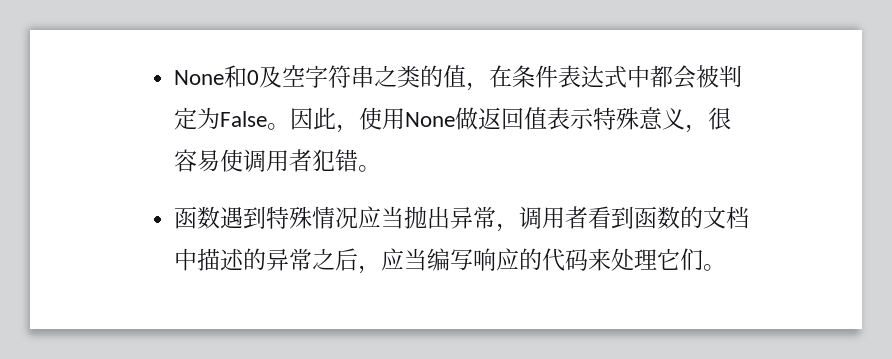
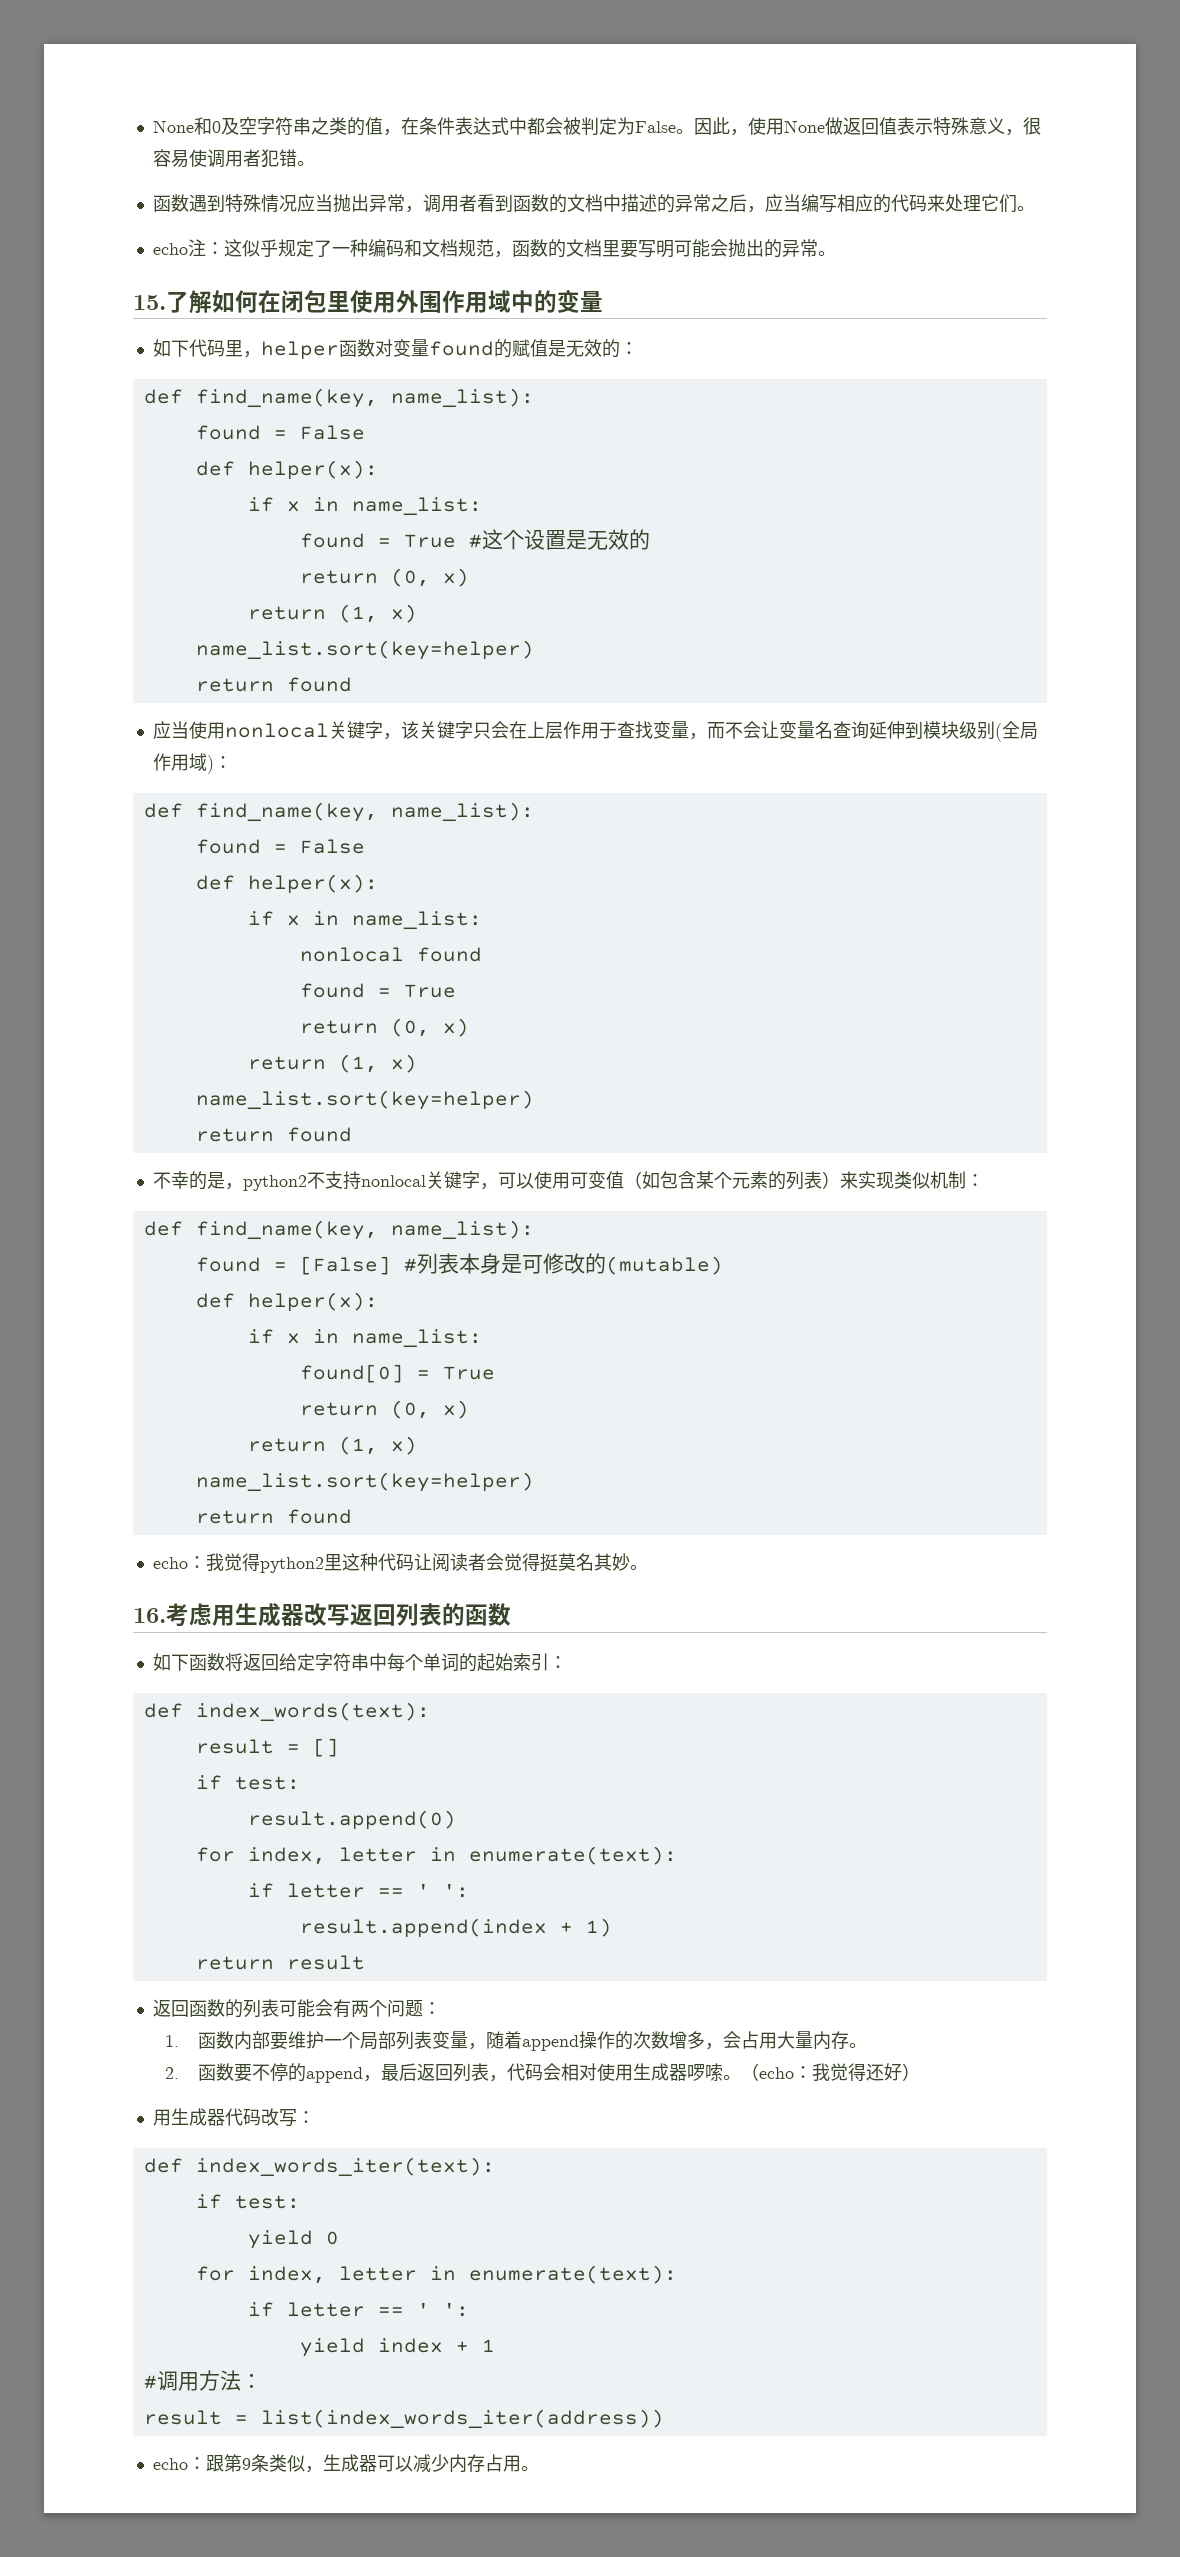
- 函数遇到特殊情况应当抛出异常，调用者看到函数的文档中描述的异常之后，应当编写响应的代码来处理它们。
+ 函数遇到特殊情况应当抛出异常，调用者看到函数的文档中描述的异常之后，应当编写相应的代码来处理它们。
+ echo注：这似乎规定了一种编码和文档规范，函数的文档里要写明可能会抛出的异常。
+ 15.了解如何在闭包里使用外围作用域中的变量
+ 如下代码里，helper函数对变量found的赋值是无效的：
+ def find_name(key, name_list):
+ found = False
+ def helper(x):
+ if x in name_list:
+ found = True #这个设置是无效的
+ return (0, x)
+ return (1, x)
+ name_list.sort(key=helper)
+ return found
+ 应当使用nonlocal关键字，该关键字只会在上层作用于查找变量，而不会让变量名查询延伸到模块级别(全局作用域)：
+ def find_name(key, name_list):
+ found = False
+ def helper(x):
+ if x in name_list:
+ nonlocal found
+ found = True
+ return (0, x)
+ return (1, x)
+ name_list.sort(key=helper)
+ return found
+ 不幸的是，python2不支持nonlocal关键字，可以使用可变值（如包含某个元素的列表）来实现类似机制：
+ def find_name(key, name_list):
+ found = [False] #列表本身是可修改的(mutable)
+ def helper(x):
+ if x in name_list:
+ found[0] = True
+ return (0, x)
+ return (1, x)
+ name_list.sort(key=helper)
+ return found
+ echo：我觉得python2里这种代码让阅读者会觉得挺莫名其妙。
+ 16.考虑用生成器改写返回列表的函数
+ 如下函数将返回给定字符串中每个单词的起始索引：
+ def index_words(text):
+ result = []
+ if test:
+ result.append(0)
+ for index, letter in enumerate(text):
+ if letter == ' ':
+ result.append(index + 1)
+ return result
+ 返回函数的列表可能会有两个问题：
+ 1.函数内部要维护一个局部列表变量，随着append操作的次数增多，会占用大量内存。
+ 2.函数要不停的append，最后返回列表，代码会相对使用生成器啰嗦。（echo：我觉得还好）
+ 用生成器代码改写：
+ def index_words_iter(text):
+ if test:
+ yield 0
+ for index, letter in enumerate(text):
+ if letter == ' ':
+ yield index + 1
+ #调用方法：
+ result = list(index_words_iter(address))
+ echo：跟第9条类似，生成器可以减少内存占用。

